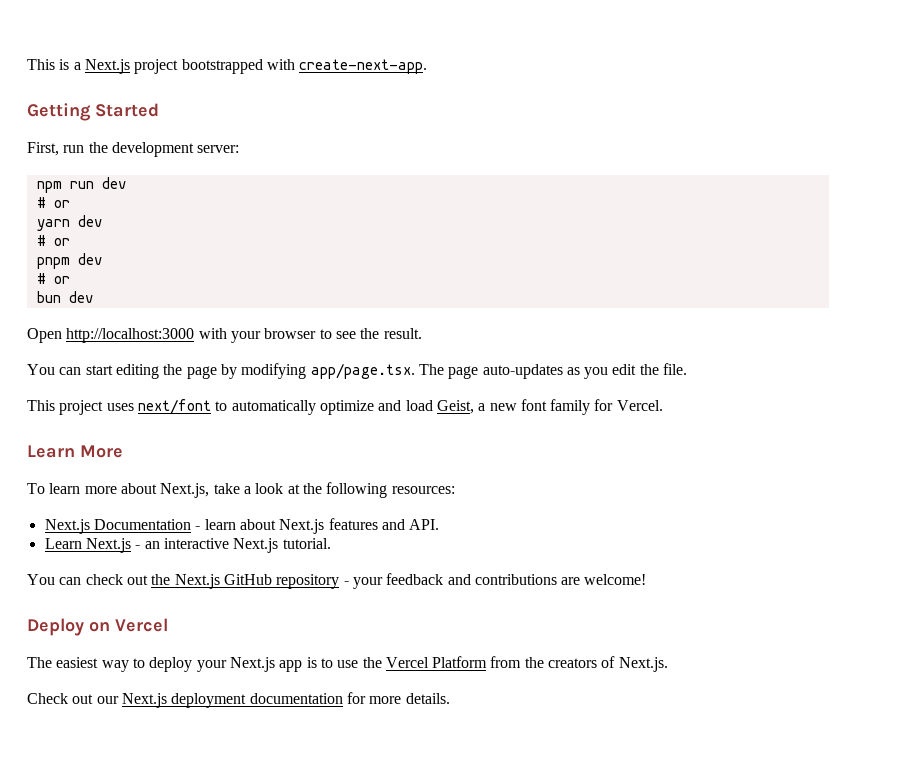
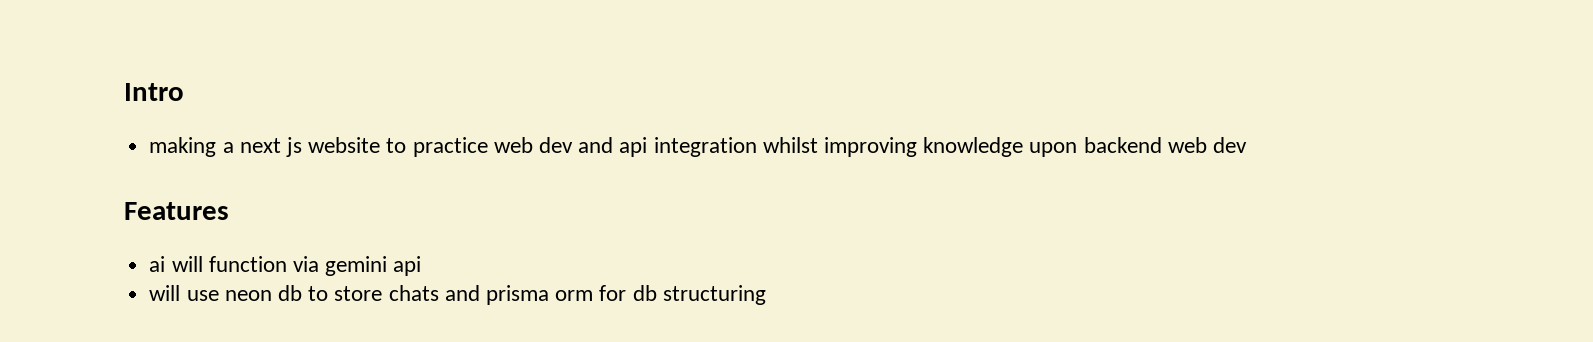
- This is a Next.js project bootstrapped with create-next-app.
- Getting Started
- First, run the development server:
- npm run dev
- # or
- yarn dev
- # or
- pnpm dev
- # or
- bun dev
- Open http://localhost:3000 with your browser to see the result.
- You can start editing the page by modifying app/page.tsx. The page auto-updates as you edit the file.
- This project uses next/font to automatically optimize and load Geist, a new font family for Vercel.
- Learn More
- To learn more about Next.js, take a look at the following resources:
- Next.js Documentation - learn about Next.js features and API.
- Learn Next.js - an interactive Next.js tutorial.
- You can check out the Next.js GitHub repository - your feedback and contributions are welcome!
- Deploy on Vercel
- The easiest way to deploy your Next.js app is to use the Vercel Platform from the creators of Next.js.
- Check out our Next.js deployment documentation for more details.
+ Intro
+ making a next js website to practice web dev and api integration whilst improving knowledge upon backend web dev
+ Features
+ ai will function via gemini api
+ will use neon db to store chats and prisma orm for db structuring

